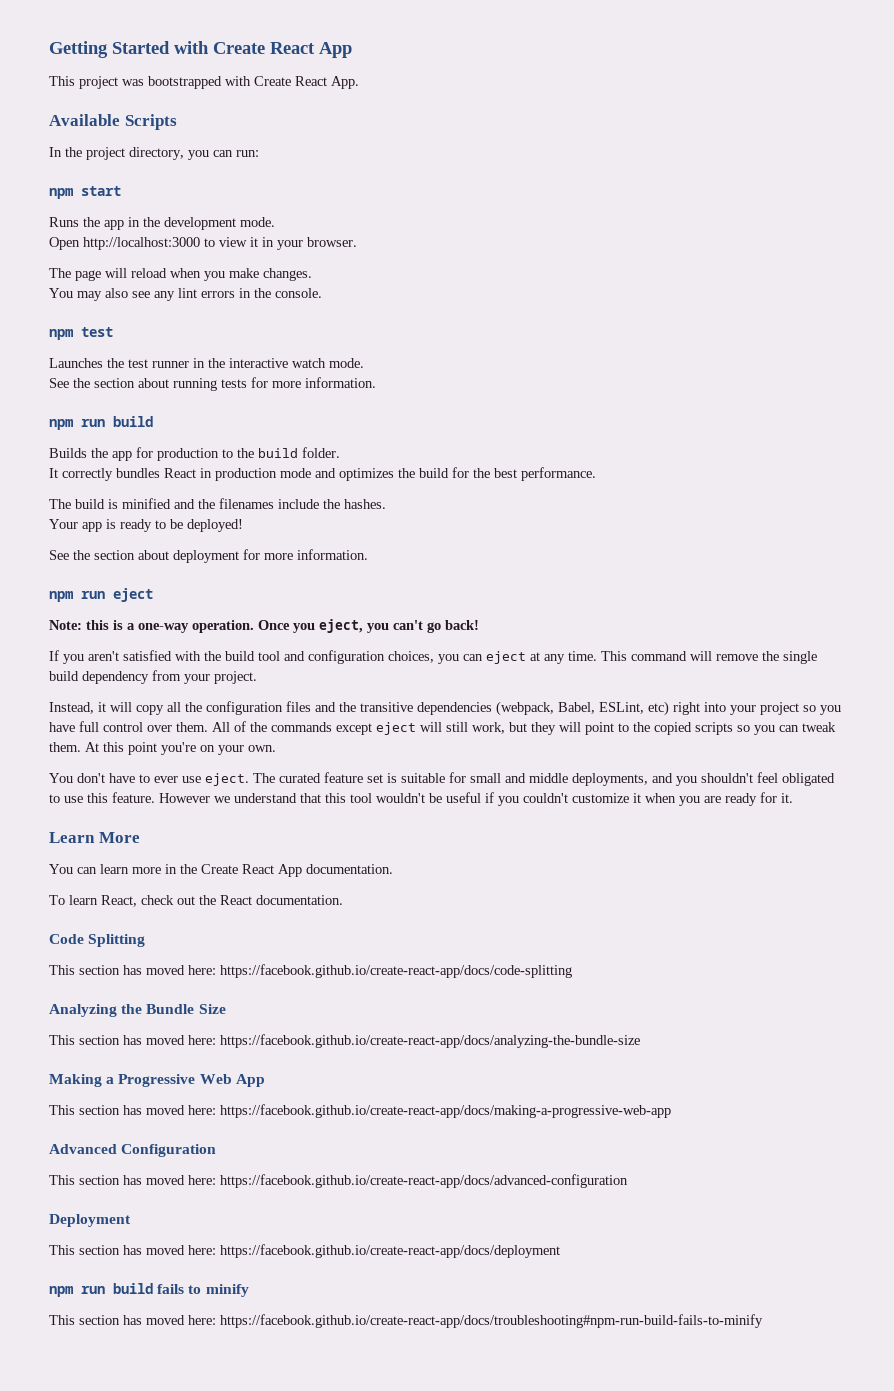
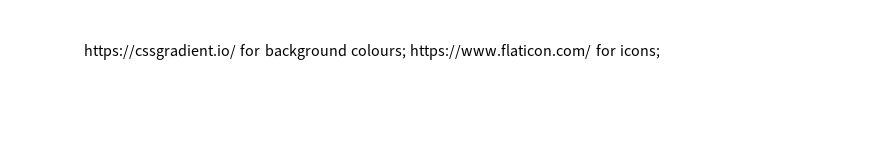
- Getting Started with Create React App
- This project was bootstrapped with Create React App.
- Available Scripts
- In the project directory, you can run:
- npm start
- Runs the app in the development mode.
- Open http://localhost:3000 to view it in your browser.
- The page will reload when you make changes.
- You may also see any lint errors in the console.
- npm test
- Launches the test runner in the interactive watch mode.
- See the section about running tests for more information.
- npm run build
- Builds the app for production to the build folder.
- It correctly bundles React in production mode and optimizes the build for the best performance.
- The build is minified and the filenames include the hashes.
- Your app is ready to be deployed!
- See the section about deployment for more information.
- npm run eject
- Note: this is a one-way operation. Once you eject, you can't go back!
- If you aren't satisfied with the build tool and configuration choices, you can eject at any time. This command will remove the single build dependency from your project.
- Instead, it will copy all the configuration files and the transitive dependencies (webpack, Babel, ESLint, etc) right into your project so you have full control over them. All of the commands except eject will still work, but they will point to the copied scripts so you can tweak them. At this point you're on your own.
- You don't have to ever use eject. The curated feature set is suitable for small and middle deployments, and you shouldn't feel obligated to use this feature. However we understand that this tool wouldn't be useful if you couldn't customize it when you are ready for it.
- Learn More
- You can learn more in the Create React App documentation.
- To learn React, check out the React documentation.
- Code Splitting
- This section has moved here: https://facebook.github.io/create-react-app/docs/code-splitting
- Analyzing the Bundle Size
- This section has moved here: https://facebook.github.io/create-react-app/docs/analyzing-the-bundle-size
- Making a Progressive Web App
- This section has moved here: https://facebook.github.io/create-react-app/docs/making-a-progressive-web-app
- Advanced Configuration
- This section has moved here: https://facebook.github.io/create-react-app/docs/advanced-configuration
- Deployment
- This section has moved here: https://facebook.github.io/create-react-app/docs/deployment
- npm run build fails to minify
- This section has moved here: https://facebook.github.io/create-react-app/docs/troubleshooting#npm-run-build-fails-to-minify
+ https://cssgradient.io/ for background colours; https://www.flaticon.com/ for icons;

